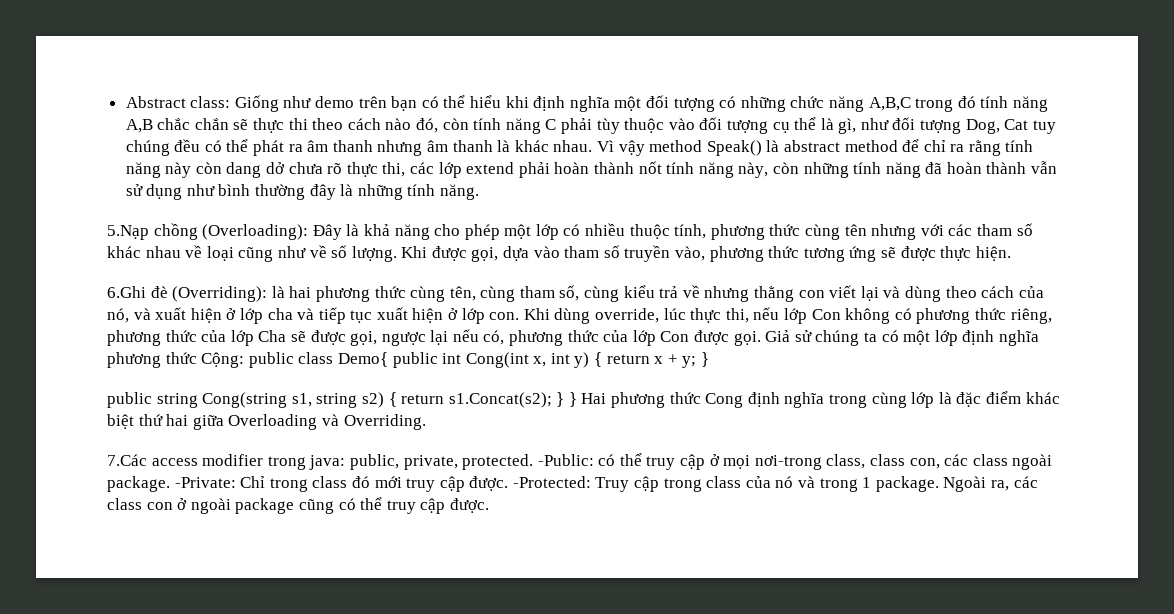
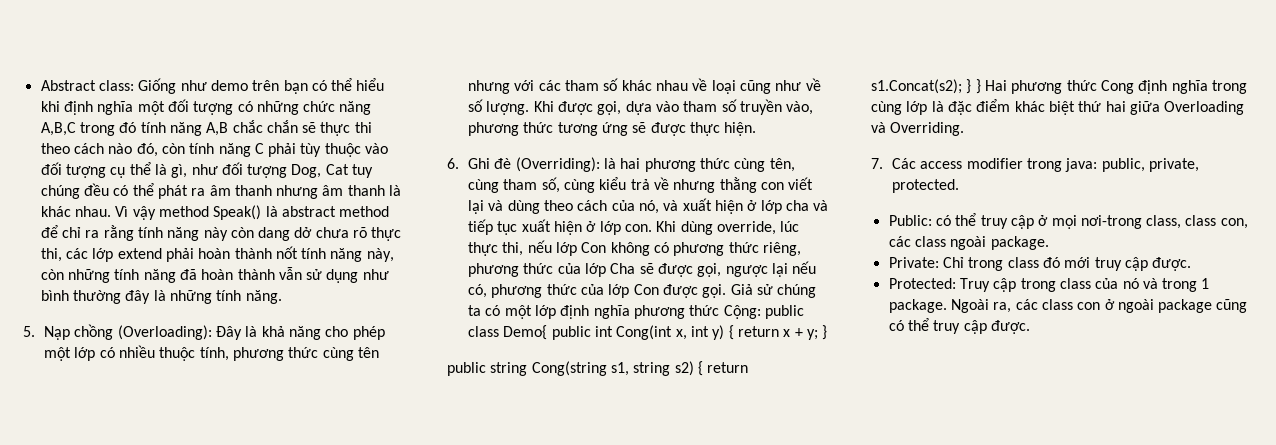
- 5.Nạp chồng (Overloading): Đây là khả năng cho phép một lớp có nhiều thuộc tính, phương thức cùng tên nhưng với các tham số khác nhau về loại cũng như về số lượng.
+ 5. Nạp chồng (Overloading): Đây là khả năng cho phép một lớp có nhiều thuộc tính, phương thức cùng tên nhưng với các tham số khác nhau về loại cũng như về số lượng.
- 6.Ghi đè (Overriding): là hai phương thức cùng tên, cùng tham số, cùng kiểu trả về nhưng thằng con viết lại và dùng theo cách của nó, và xuất hiện ở lớp cha và tiếp tục xuất hiện ở lớp con.
+ 6. Ghi đè (Overriding): là hai phương thức cùng tên, cùng tham số, cùng kiểu trả về nhưng thằng con viết lại và dùng theo cách của nó, và xuất hiện ở lớp cha và tiếp tục xuất hiện ở lớp con.
- 7.Các access modifier trong java: public, private, protected. -Public: có thể truy cập ở mọi nơi-trong class, class con, các class ngoài package. -Private: Chỉ trong class đó mới truy cập được. -Protected: Truy cập trong class của nó và trong 1 package.
+ 7. Các access modifier trong java: public, private, protected.
+ Public: có thể truy cập ở mọi nơi-trong class, class con, các class ngoài package.
+ Private: Chỉ trong class đó mới truy cập được.
+ Protected: Truy cập trong class của nó và trong 1 package.

